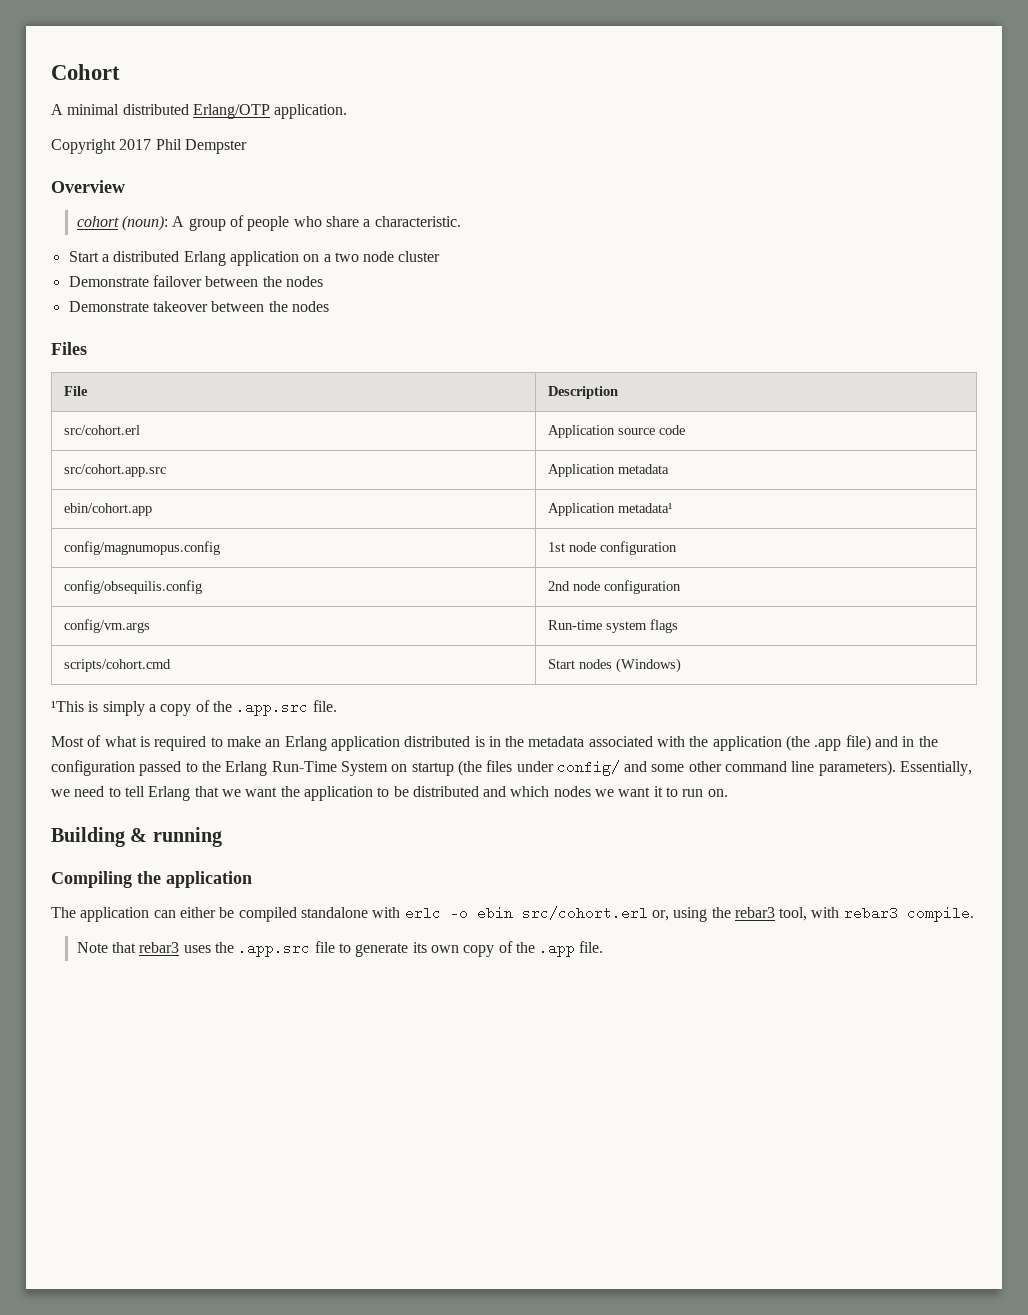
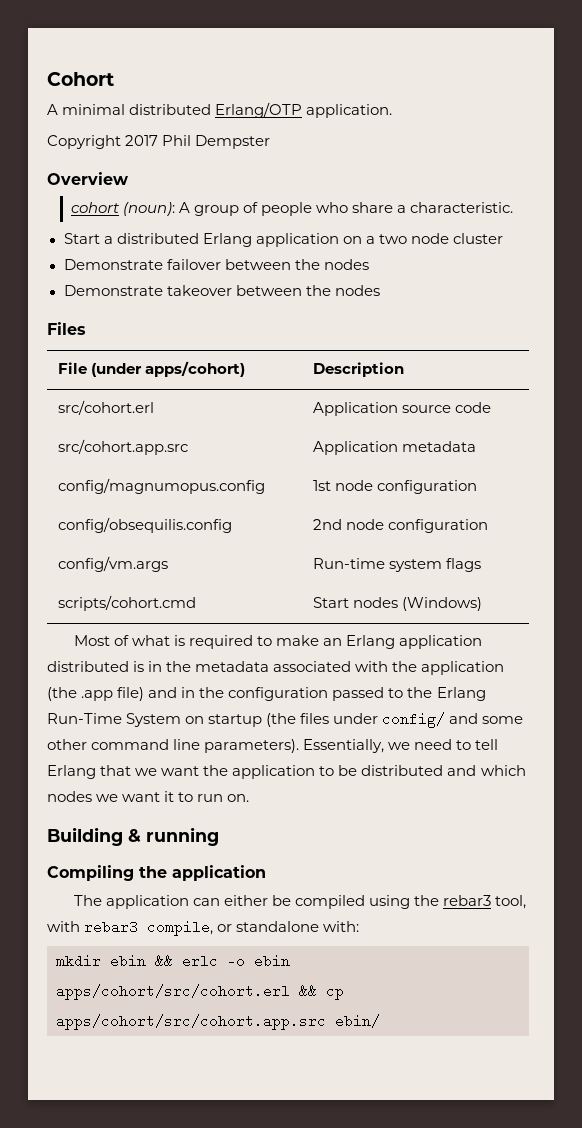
- File | Description
+ File (under apps/cohort) | Description
- ebin/cohort.app | Application metadata¹
- ¹This is simply a copy of the .app.src file.
- The application can either be compiled standalone with erlc -o ebin src/cohort.erl or, using the rebar3 tool, with rebar3 compile.
- Note that rebar3 uses the .app.src file to generate its own copy of the .app file.
+ The application can either be compiled using the rebar3 tool, with rebar3 compile, or standalone with:
+ mkdir ebin && erlc -o ebin apps/cohort/src/cohort.erl && cp apps/cohort/src/cohort.app.src ebin/

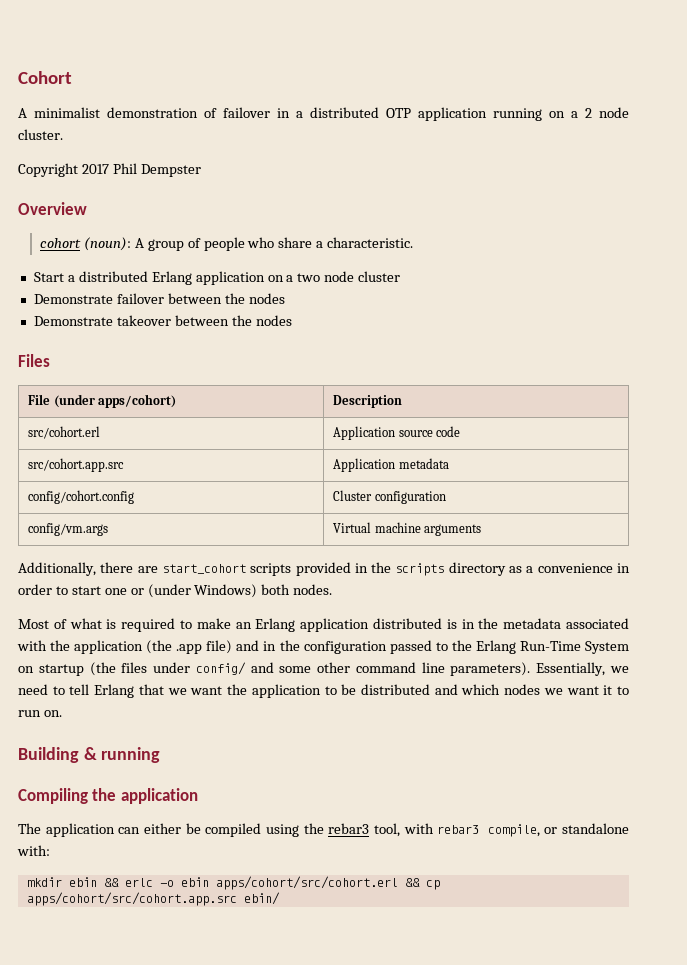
- A minimal distributed Erlang/OTP application.
+ A minimalist demonstration of failover in a distributed OTP application running on a 2 node cluster.
- config/magnumopus.config | 1st node configuration
- config/obsequilis.config | 2nd node configuration
- config/vm.args | Run-time system flags
- scripts/cohort.cmd | Start nodes (Windows)
+ config/cohort.config | Cluster configuration
+ config/vm.args | Virtual machine arguments
+ Additionally, there are start_cohort scripts provided in the scripts directory as a convenience in order to start one or (under Windows) both nodes.

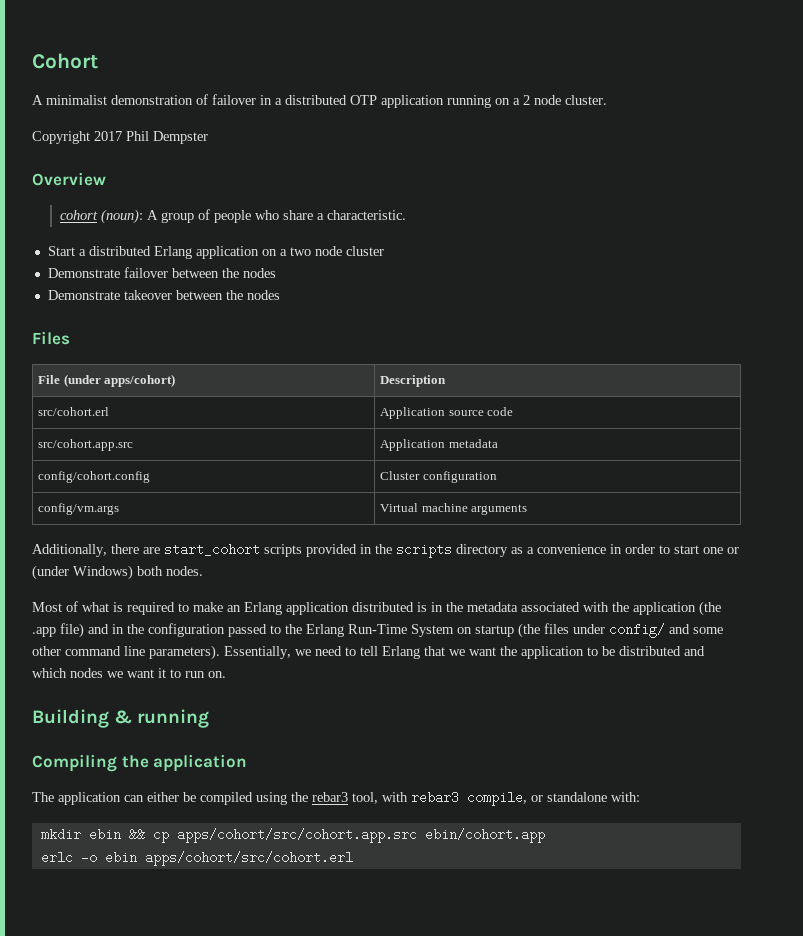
- mkdir ebin && erlc -o ebin apps/cohort/src/cohort.erl && cp apps/cohort/src/cohort.app.src ebin/
+ mkdir ebin && cp apps/cohort/src/cohort.app.src ebin/cohort.app
+ erlc -o ebin apps/cohort/src/cohort.erl

